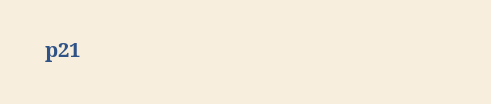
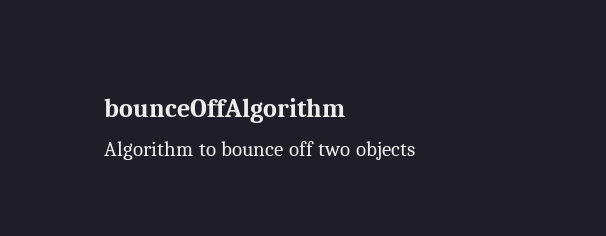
- p21
+ bounceOffAlgorithm
+ Algorithm to bounce off two objects

